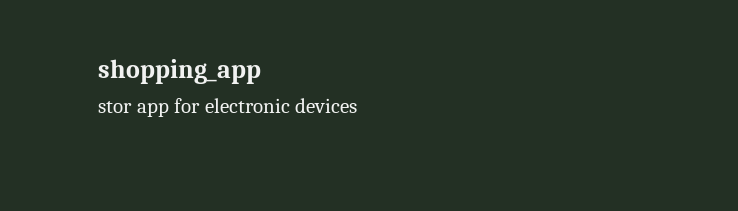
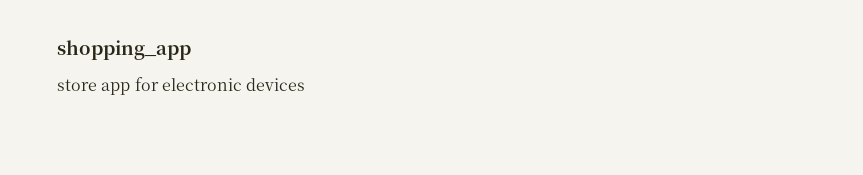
- stor app for electronic devices
+ store app for electronic devices

